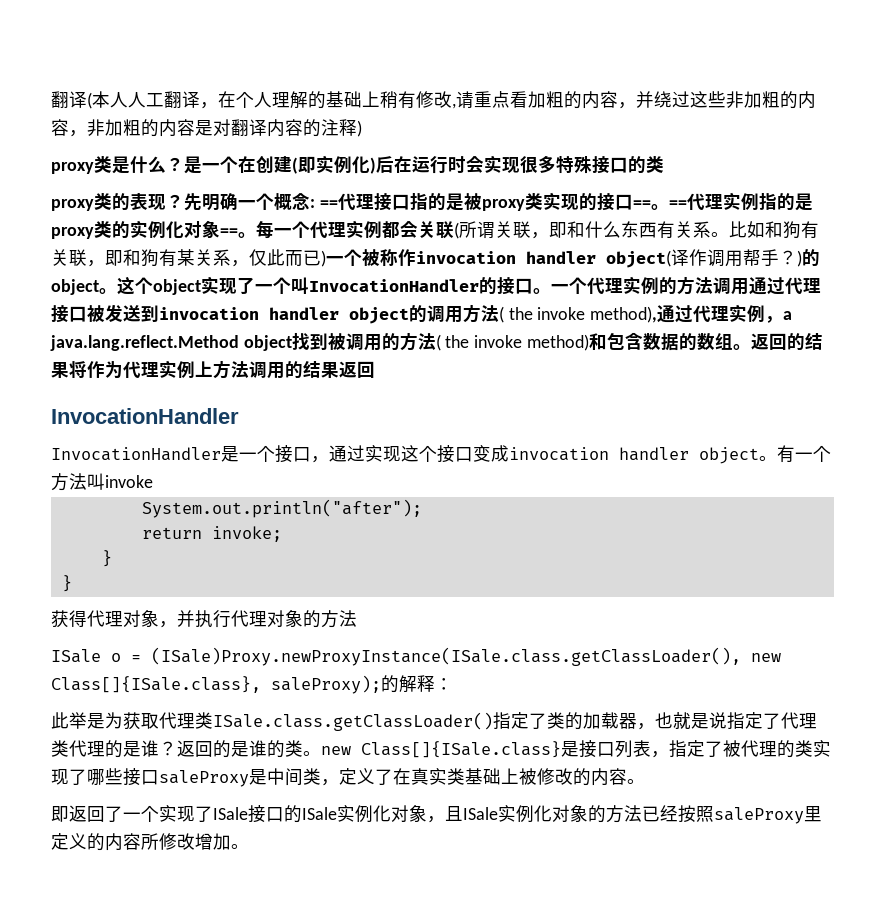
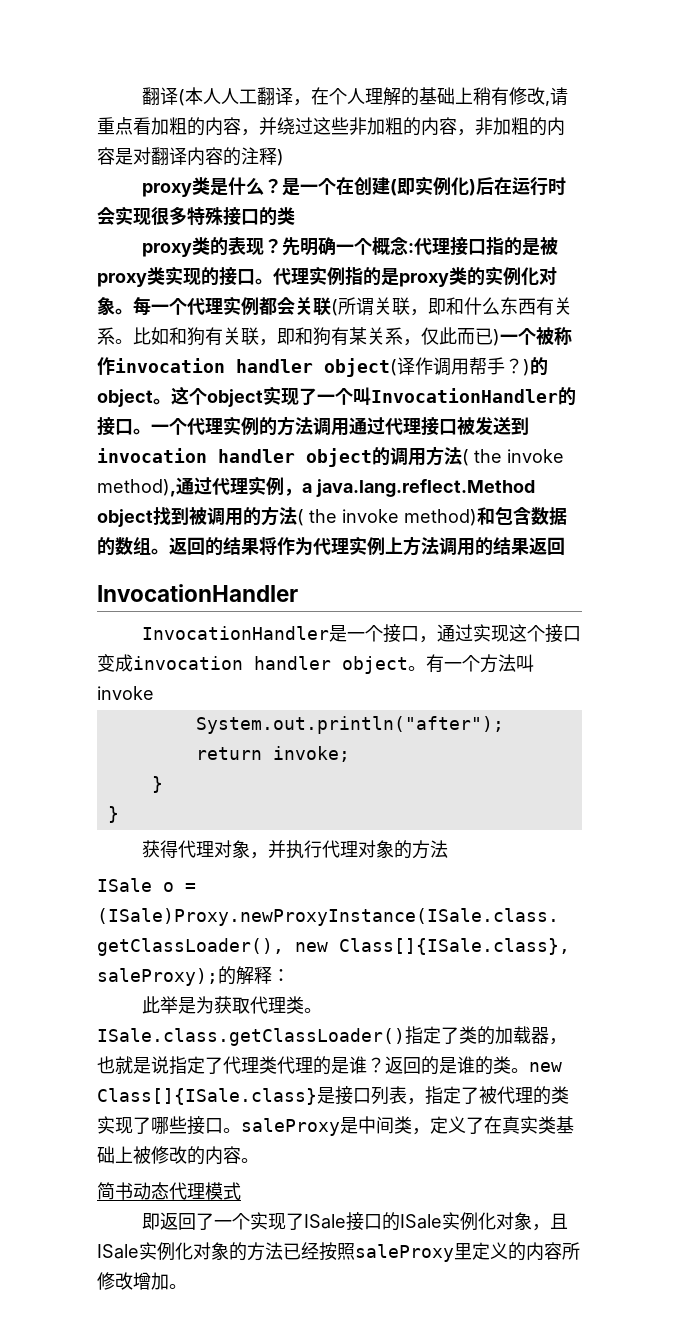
- 先明确一个概念: ==代理接口指的是被proxy类实现的接口==。==代理实例指的是proxy类的实例化对象==。
+ 先明确一个概念:代理接口指的是被proxy类实现的接口。代理实例指的是proxy类的实例化对象。
- 此举是为获取代理类ISale.class.getClassLoader()指定了类的加载器，也就是说指定了代理类代理的是谁？
+ 此举是为获取代理类。ISale.class.getClassLoader()指定了类的加载器，也就是说指定了代理类代理的是谁？
- 返回的是谁的类。new Class[]{ISale.class}是接口列表，指定了被代理的类实现了哪些接口saleProxy是中间类，定义了在真实类基础上被修改的内容。
+ 返回的是谁的类。new Class[]{ISale.class}是接口列表，指定了被代理的类实现了哪些接口。saleProxy是中间类，定义了在真实类基础上被修改的内容。
+ 简书动态代理模式

